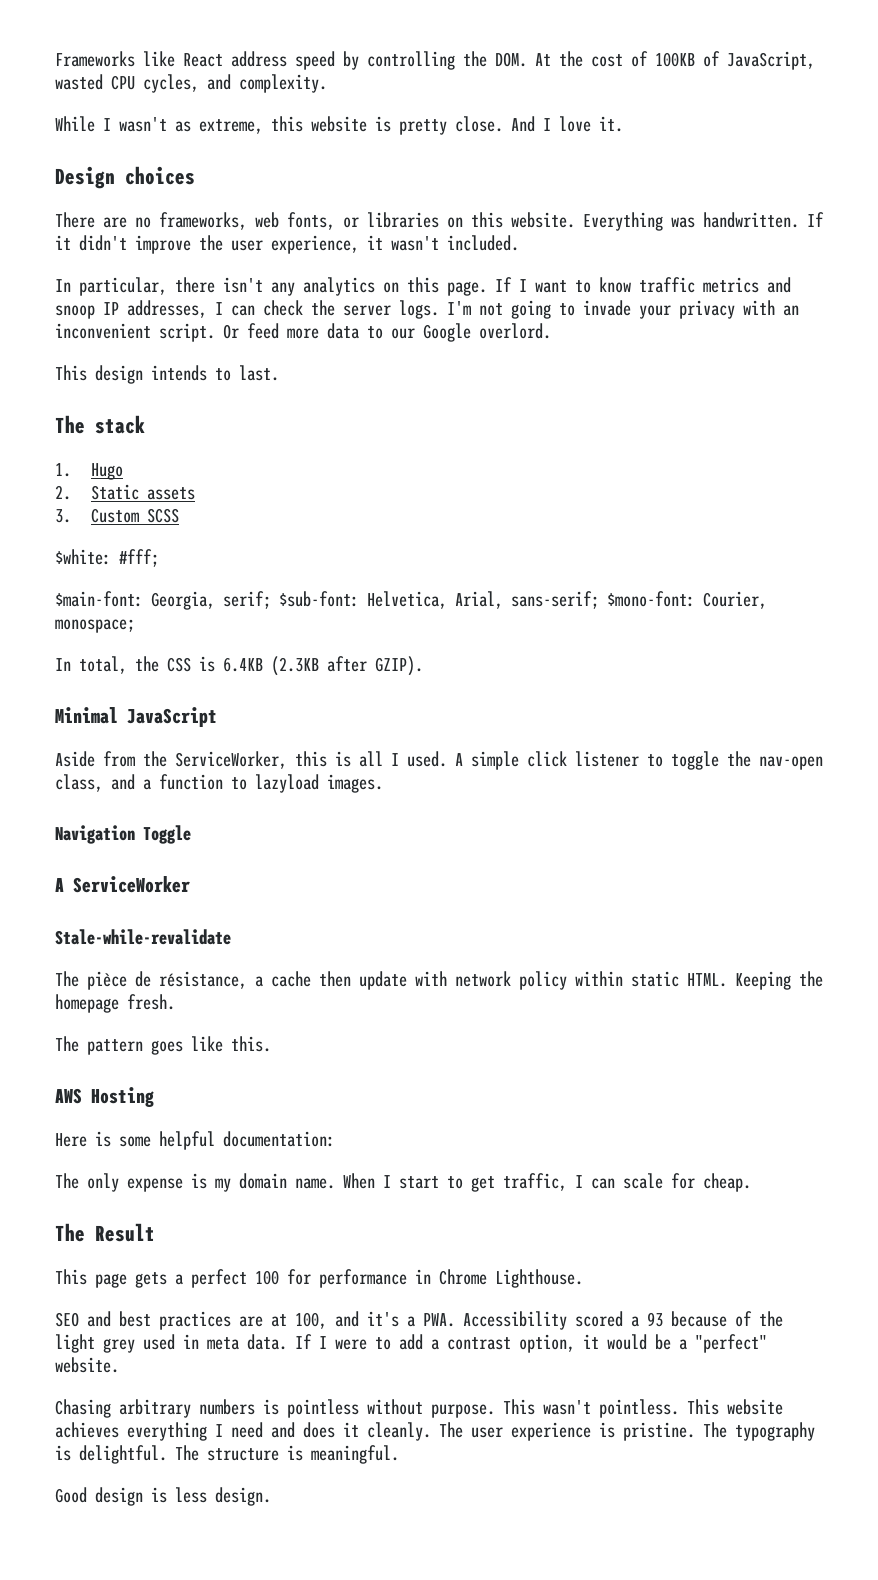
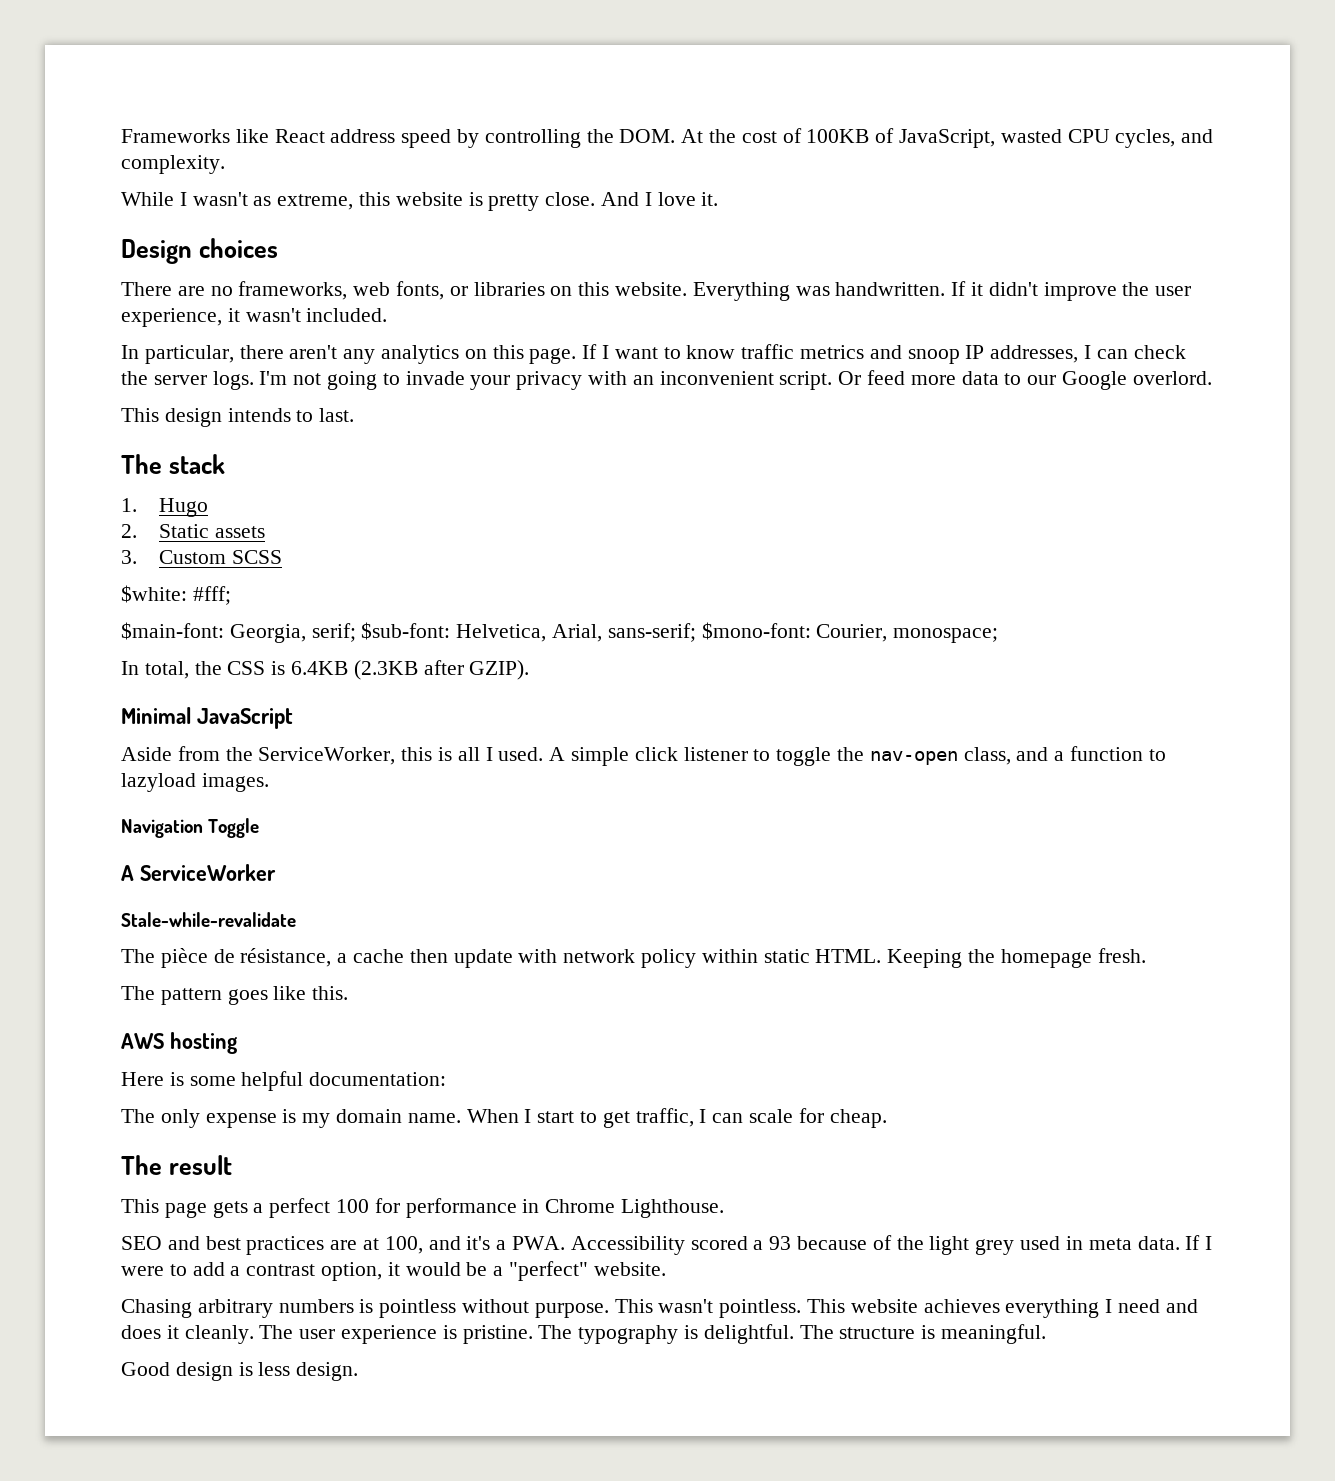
- In particular, there isn't any analytics on this page.
+ In particular, there aren't any analytics on this page.
- AWS Hosting
+ AWS hosting
- The Result
+ The result

